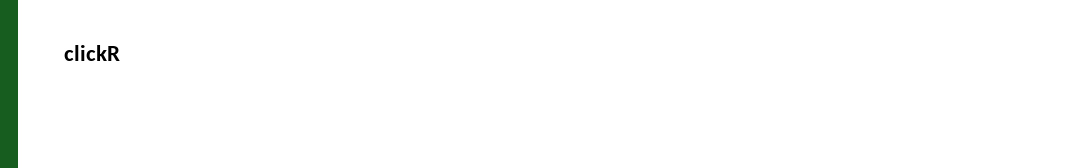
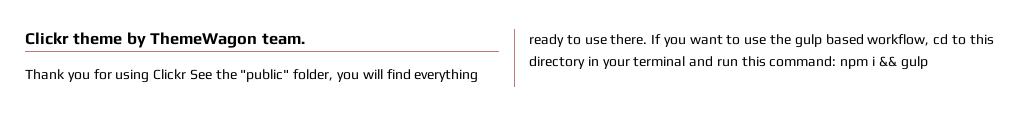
- clickR
+ Clickr theme by ThemeWagon team.
+ Thank you for using Clickr See the "public" folder, you will find everything ready to use there. If you want to use the gulp based workflow, cd to this directory in your terminal and run this command: npm i && gulp

